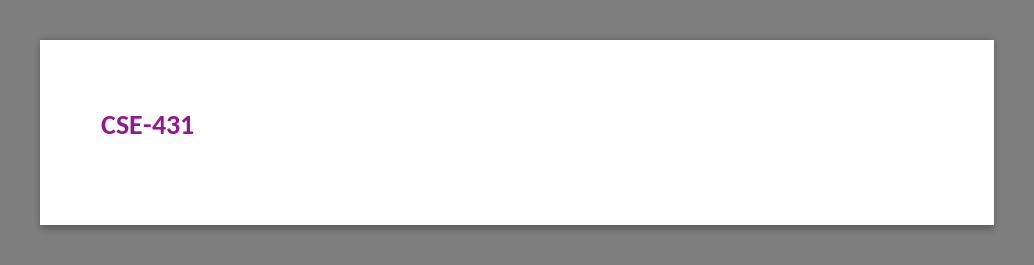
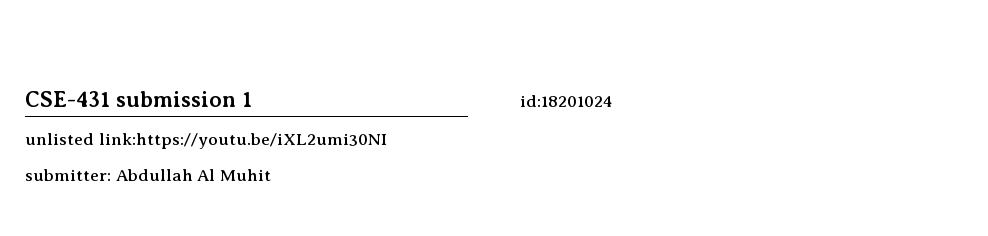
- CSE-431
+ CSE-431 submission 1
+ unlisted link:https://youtu.be/iXL2umi30NI
+ submitter: Abdullah Al Muhit
+ id:18201024

